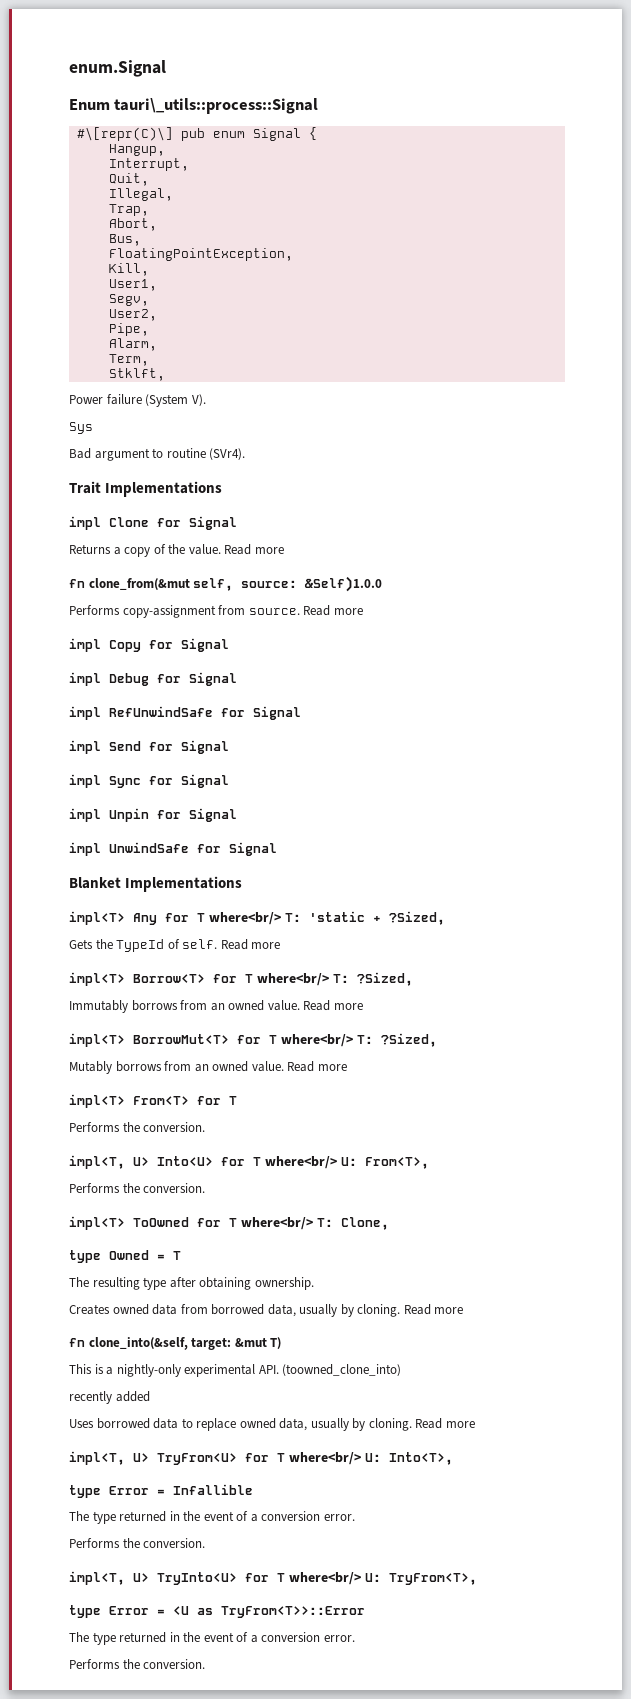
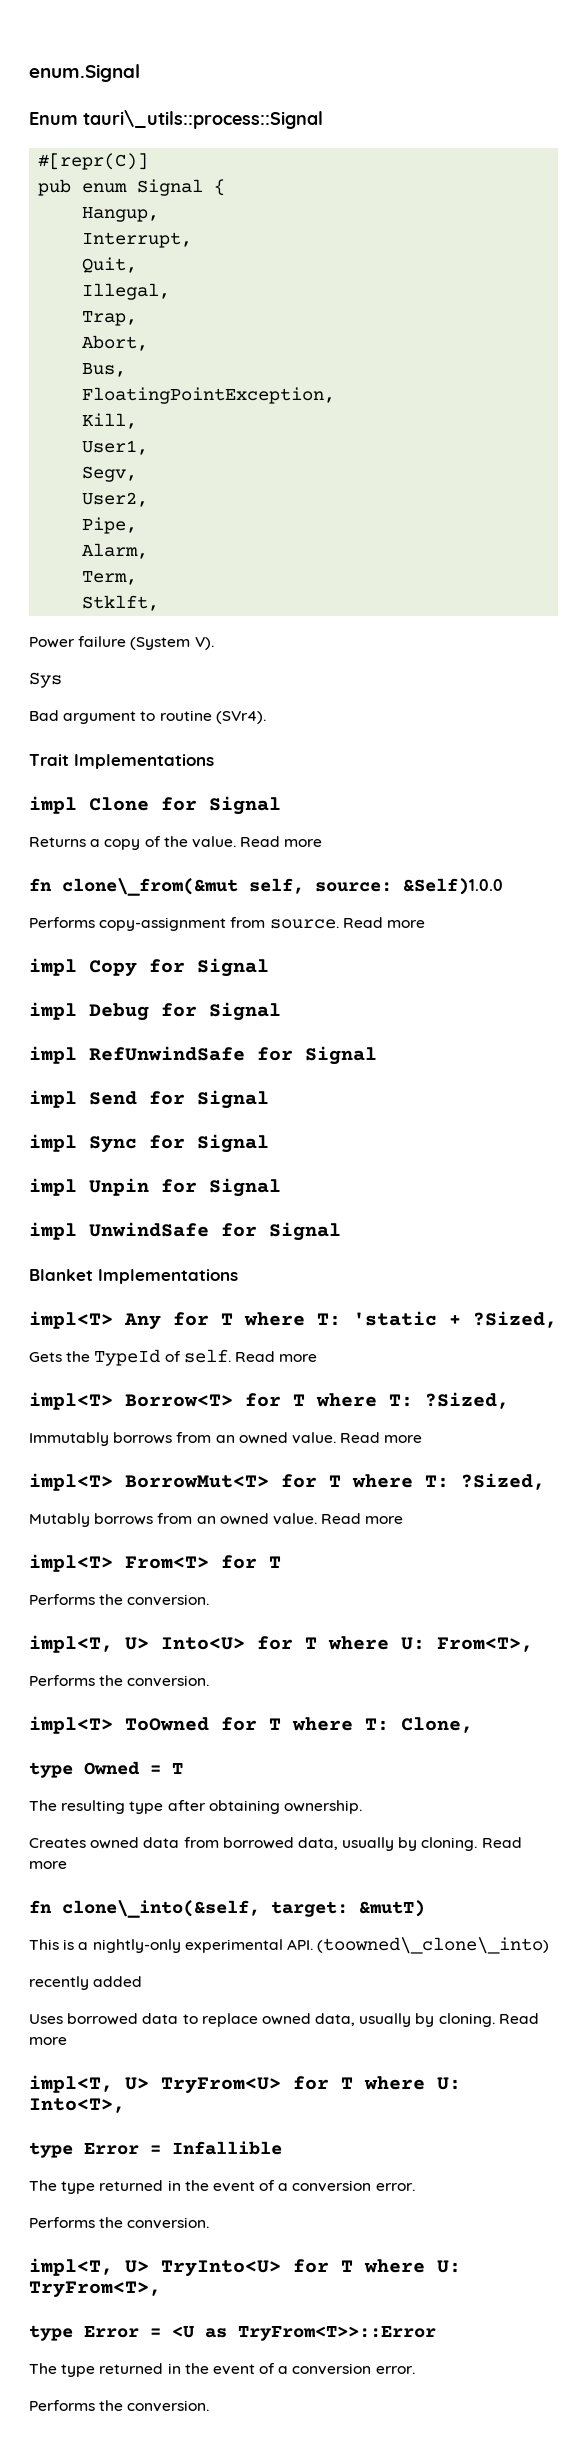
- #\[repr(C)\] pub enum Signal {
+ #[repr(C)]
+ pub enum Signal {
- fn clone_from(&mut self, source: &Self)1.0.0
+ fn clone\_from(&mut self, source: &Self)1.0.0
- impl<T> Any for T where<br/> T: 'static + ?Sized,
+ impl<T> Any for T where T: 'static + ?Sized,
- impl<T> Borrow<T> for T where<br/> T: ?Sized,
+ impl<T> Borrow<T> for T where T: ?Sized,
- impl<T> BorrowMut<T> for T where<br/> T: ?Sized,
+ impl<T> BorrowMut<T> for T where T: ?Sized,
- impl<T, U> Into<U> for T where<br/> U: From<T>,
+ impl<T, U> Into<U> for T where U: From<T>,
- impl<T> ToOwned for T where<br/> T: Clone,
+ impl<T> ToOwned for T where T: Clone,
- fn clone_into(&self, target: &mut T)
+ fn clone\_into(&self, target: &mutT)
- This is a nightly-only experimental API. (toowned_clone_into)
+ This is a nightly-only experimental API. (toowned\_clone\_into)
- impl<T, U> TryFrom<U> for T where<br/> U: Into<T>,
+ impl<T, U> TryFrom<U> for T where U: Into<T>,
- impl<T, U> TryInto<U> for T where<br/> U: TryFrom<T>,
+ impl<T, U> TryInto<U> for T where U: TryFrom<T>,

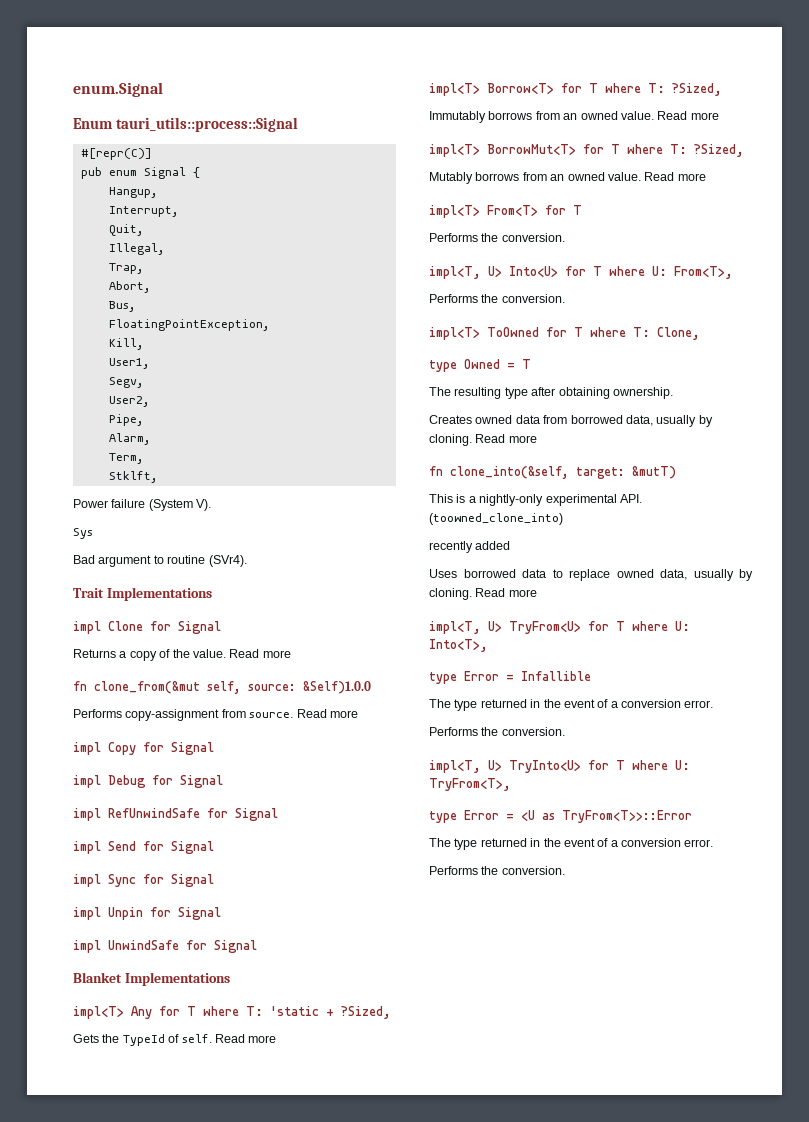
- Enum tauri\_utils::process::Signal
+ Enum tauri_utils::process::Signal
- fn clone\_from(&mut self, source: &Self)1.0.0
+ fn clone_from(&mut self, source: &Self)1.0.0
- fn clone\_into(&self, target: &mutT)
+ fn clone_into(&self, target: &mutT)
- This is a nightly-only experimental API. (toowned\_clone\_into)
+ This is a nightly-only experimental API. (toowned_clone_into)

